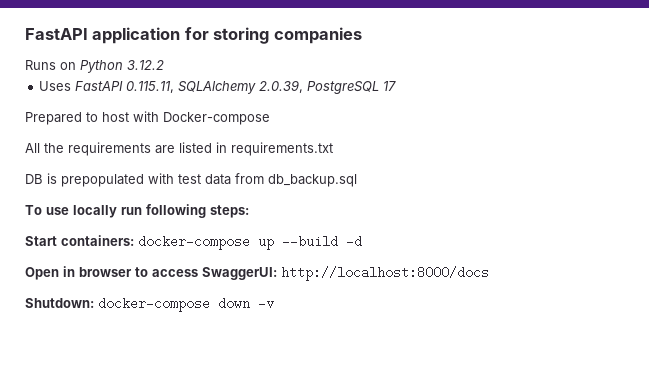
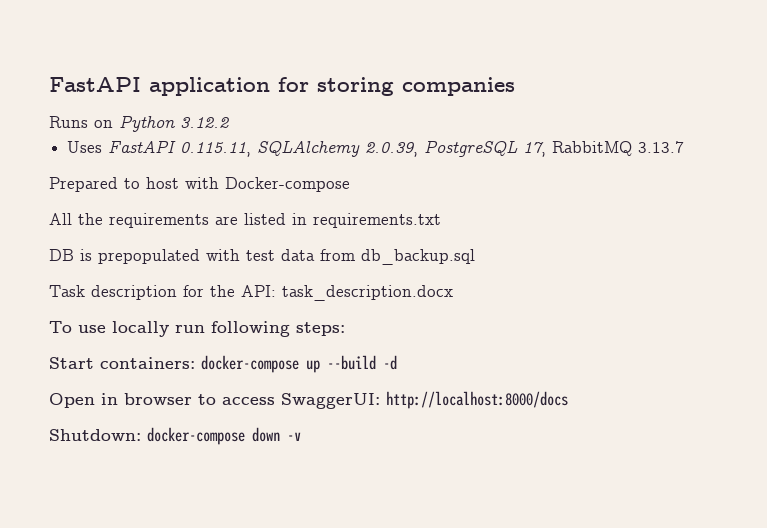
- Uses FastAPI 0.115.11, SQLAlchemy 2.0.39, PostgreSQL 17
+ Uses FastAPI 0.115.11, SQLAlchemy 2.0.39, PostgreSQL 17, RabbitMQ 3.13.7
+ Task description for the API: task_description.docx

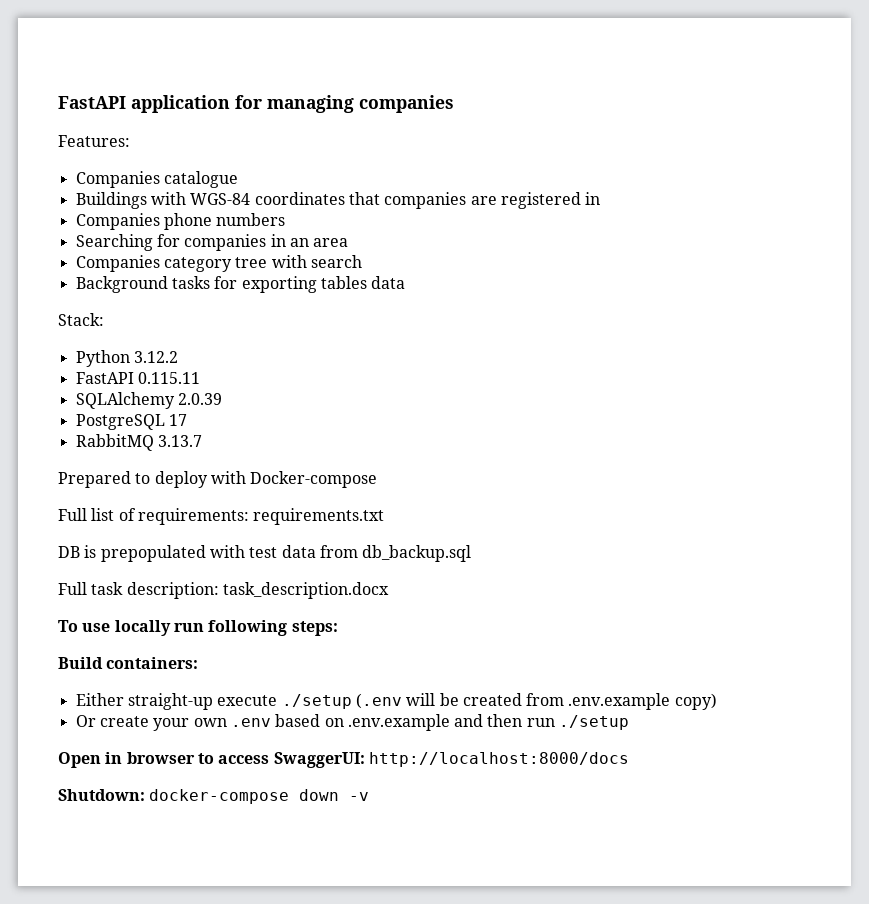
- FastAPI application for storing companies
+ FastAPI application for managing companies
- Runs on Python 3.12.2
- Uses FastAPI 0.115.11, SQLAlchemy 2.0.39, PostgreSQL 17, RabbitMQ 3.13.7
+ Features:
+ Companies catalogue
+ Buildings with WGS-84 coordinates that companies are registered in
+ Companies phone numbers
+ Searching for companies in an area
+ Companies category tree with search
+ Background tasks for exporting tables data
+ Stack:
+ Python 3.12.2
+ FastAPI 0.115.11
+ SQLAlchemy 2.0.39
+ PostgreSQL 17
+ RabbitMQ 3.13.7
- Prepared to host with Docker-compose
+ Prepared to deploy with Docker-compose
- All the requirements are listed in requirements.txt
+ Full list of requirements: requirements.txt
- Task description for the API: task_description.docx
+ Full task description: task_description.docx
- Start containers: docker-compose up --build -d
+ Build containers:
+ Either straight-up execute ./setup (.env will be created from .env.example copy)
+ Or create your own .env based on .env.example and then run ./setup

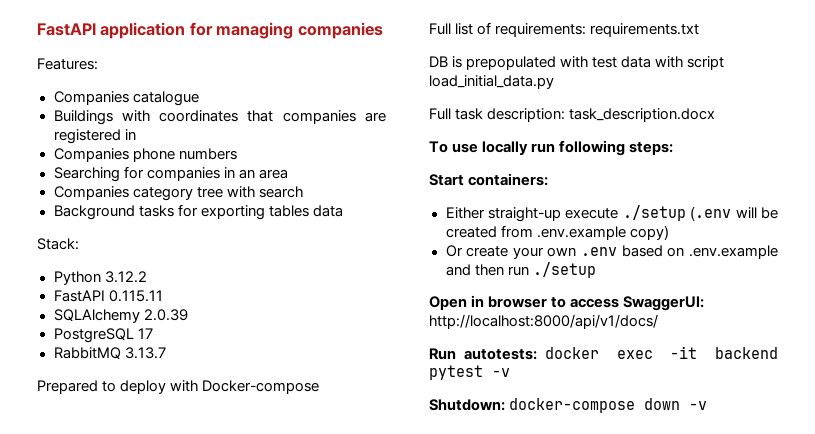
- Buildings with WGS-84 coordinates that companies are registered in
+ Buildings with coordinates that companies are registered in
- DB is prepopulated with test data from db_backup.sql
+ DB is prepopulated with test data with script load_initial_data.py
- Build containers:
+ Start containers:
- Open in browser to access SwaggerUI: http://localhost:8000/docs
+ Open in browser to access SwaggerUI: http://localhost:8000/api/v1/docs/
+ Run autotests: docker exec -it backend pytest -v

